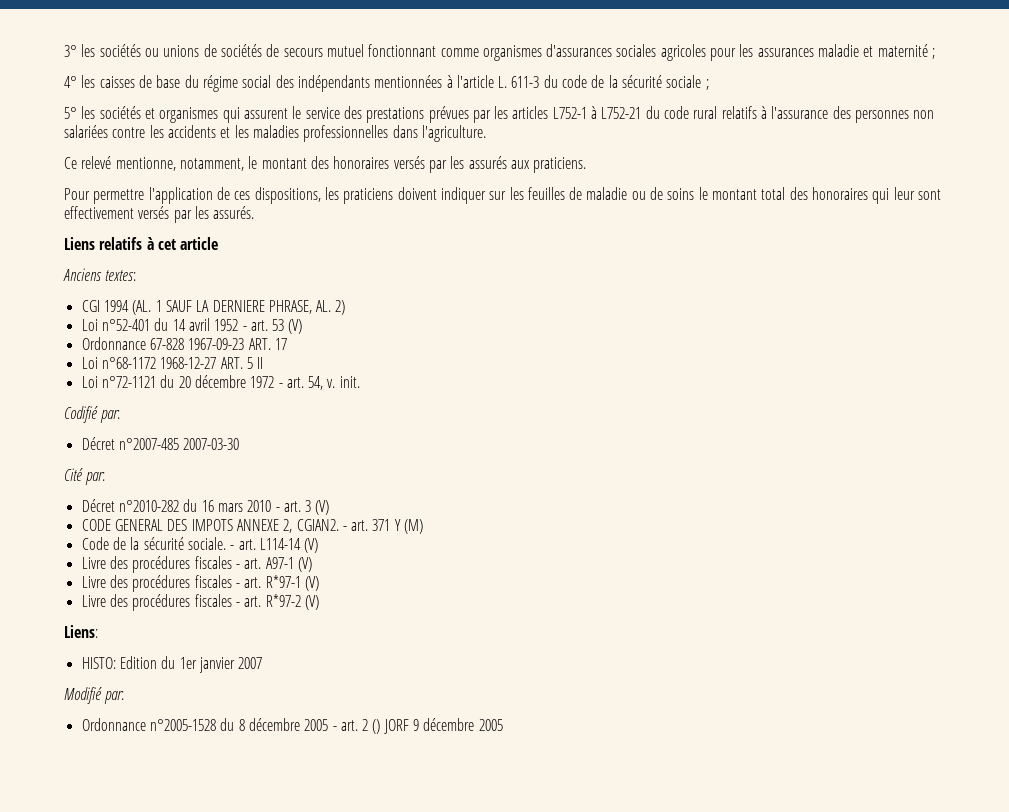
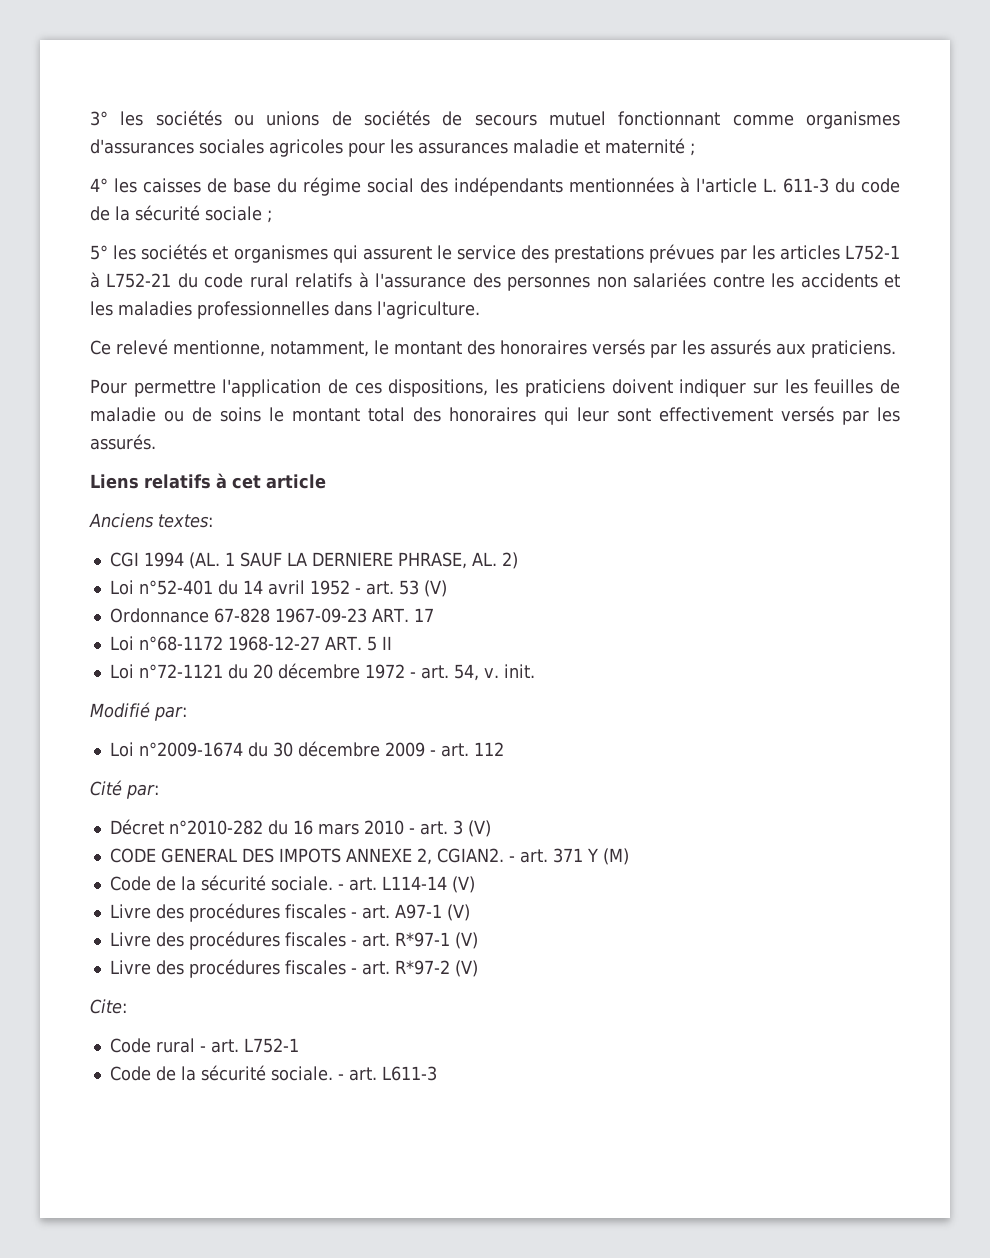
- Codifié par:
- Décret n°2007-485 2007-03-30
+ Modifié par:
+ Loi n°2009-1674 du 30 décembre 2009 - art. 112
- Liens:
- HISTO: Edition du 1er janvier 2007
- Modifié par:
- Ordonnance n°2005-1528 du 8 décembre 2005 - art. 2 () JORF 9 décembre 2005
+ Cite:
+ Code rural - art. L752-1
+ Code de la sécurité sociale. - art. L611-3

